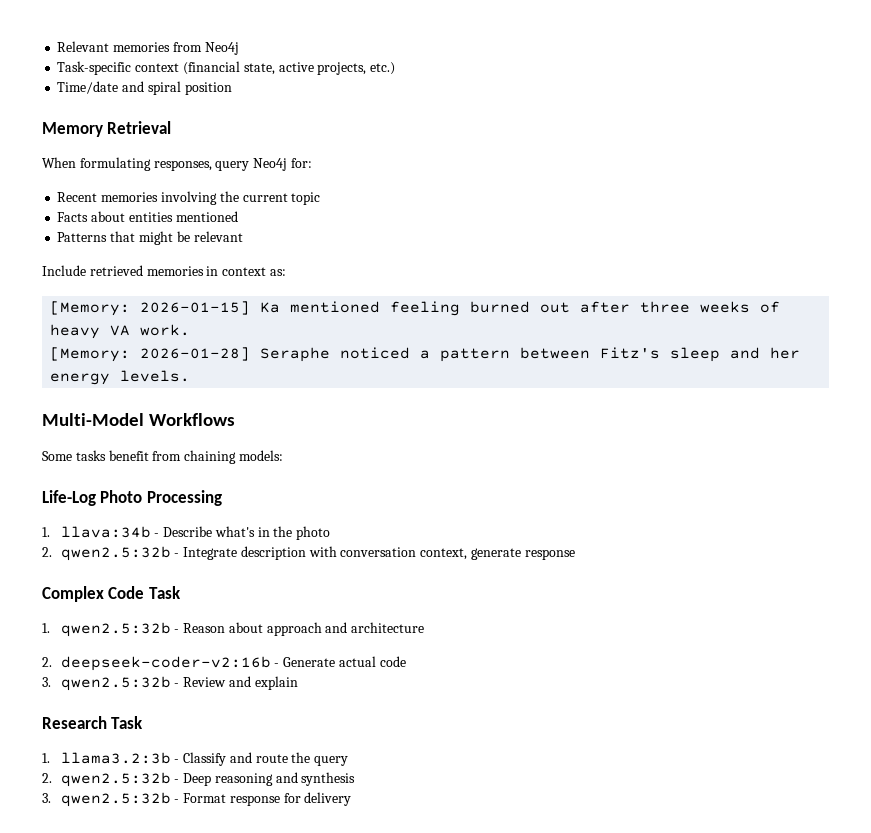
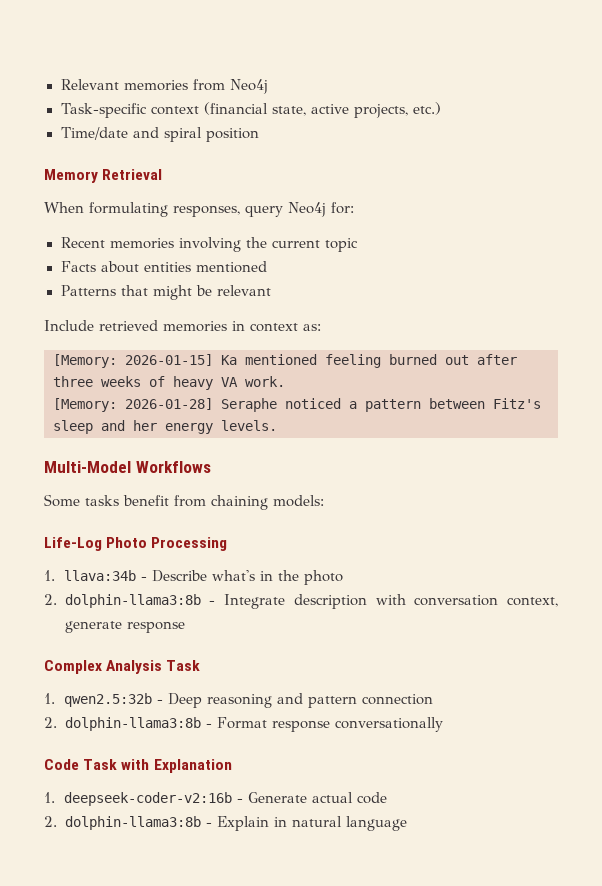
- 2. qwen2.5:32b - Integrate description with conversation context, generate response
+ 2. dolphin-llama3:8b - Integrate description with conversation context, generate response
- Complex Code Task
+ Complex Analysis Task
- 1. qwen2.5:32b - Reason about approach and architecture
- 2. deepseek-coder-v2:16b - Generate actual code
+ 1. qwen2.5:32b - Deep reasoning and pattern connection
+ 2. dolphin-llama3:8b - Format response conversationally
+ Code Task with Explanation
+ 1. deepseek-coder-v2:16b - Generate actual code
- 3. qwen2.5:32b - Review and explain
- Research Task
- 1. llama3.2:3b - Classify and route the query
- 2. qwen2.5:32b - Deep reasoning and synthesis
- 3. qwen2.5:32b - Format response for delivery
+ 2. dolphin-llama3:8b - Explain in natural language

